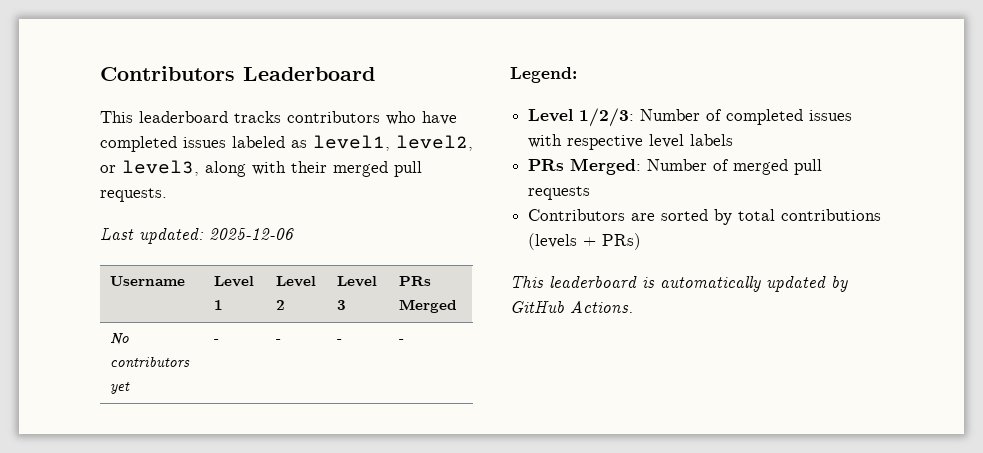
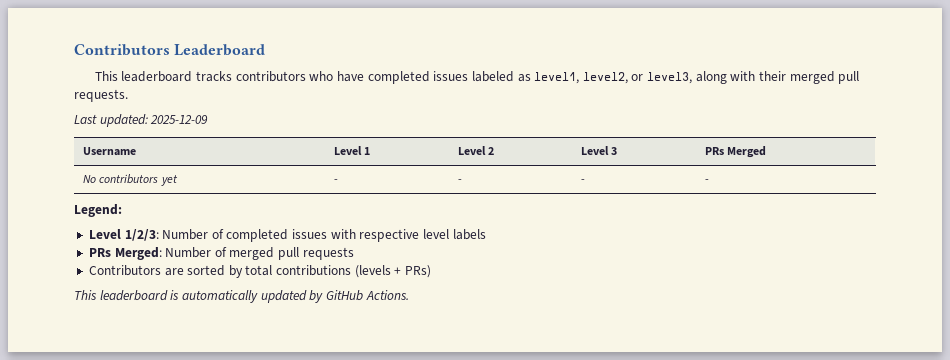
- Last updated: 2025-12-06
+ Last updated: 2025-12-09

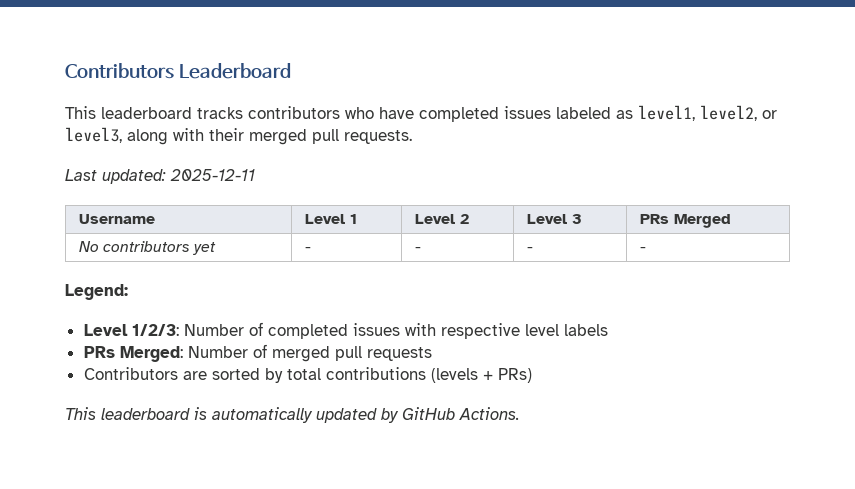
- Last updated: 2025-12-09
+ Last updated: 2025-12-11

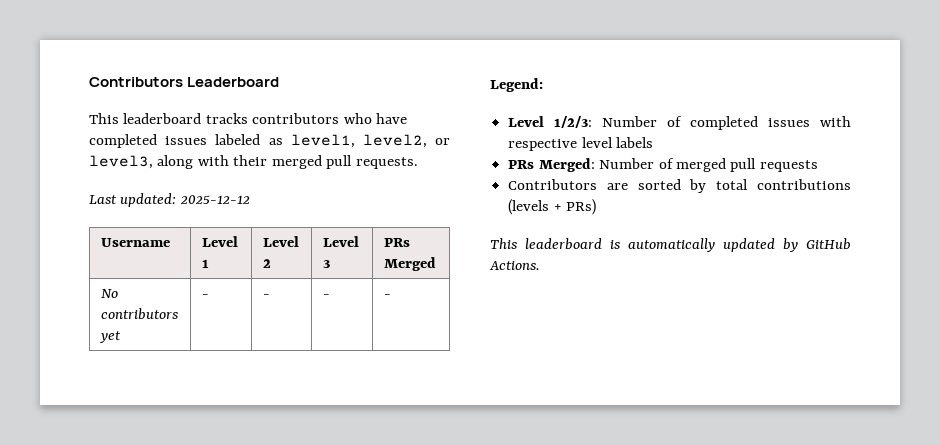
- Last updated: 2025-12-11
+ Last updated: 2025-12-12

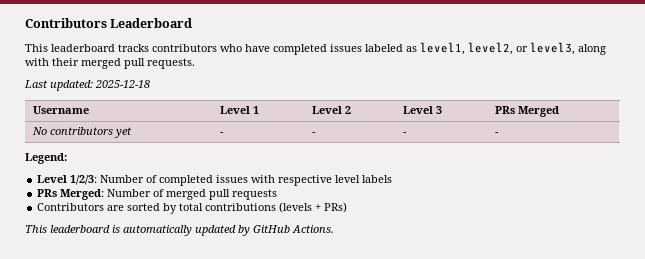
- Last updated: 2025-12-12
+ Last updated: 2025-12-18

